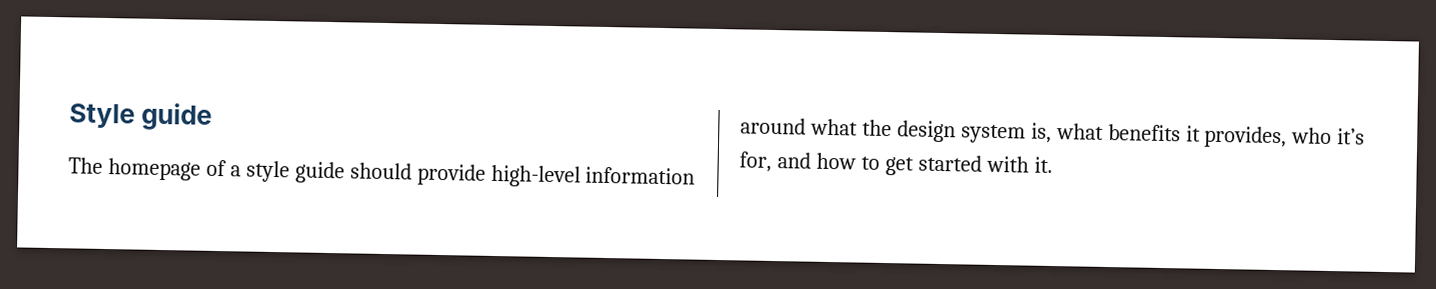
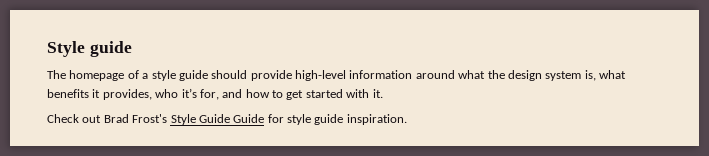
+ Check out Brad Frost's Style Guide Guide for style guide inspiration.

